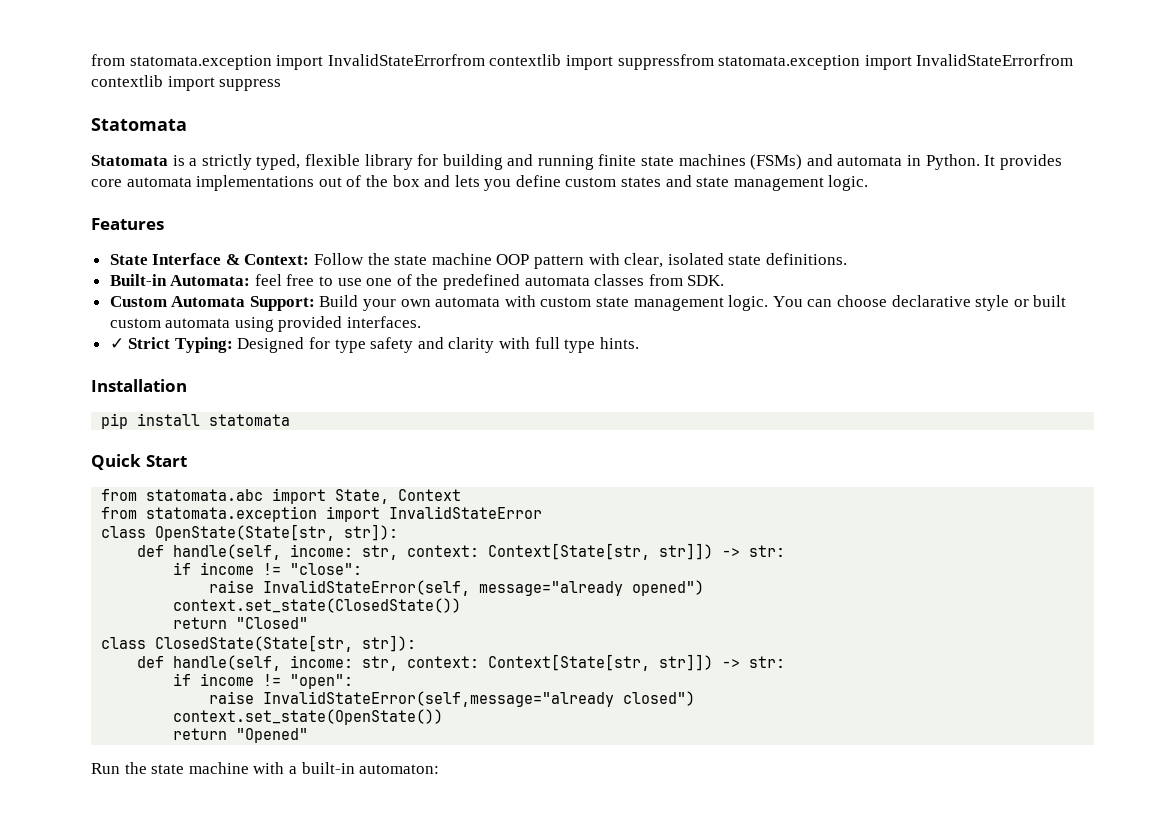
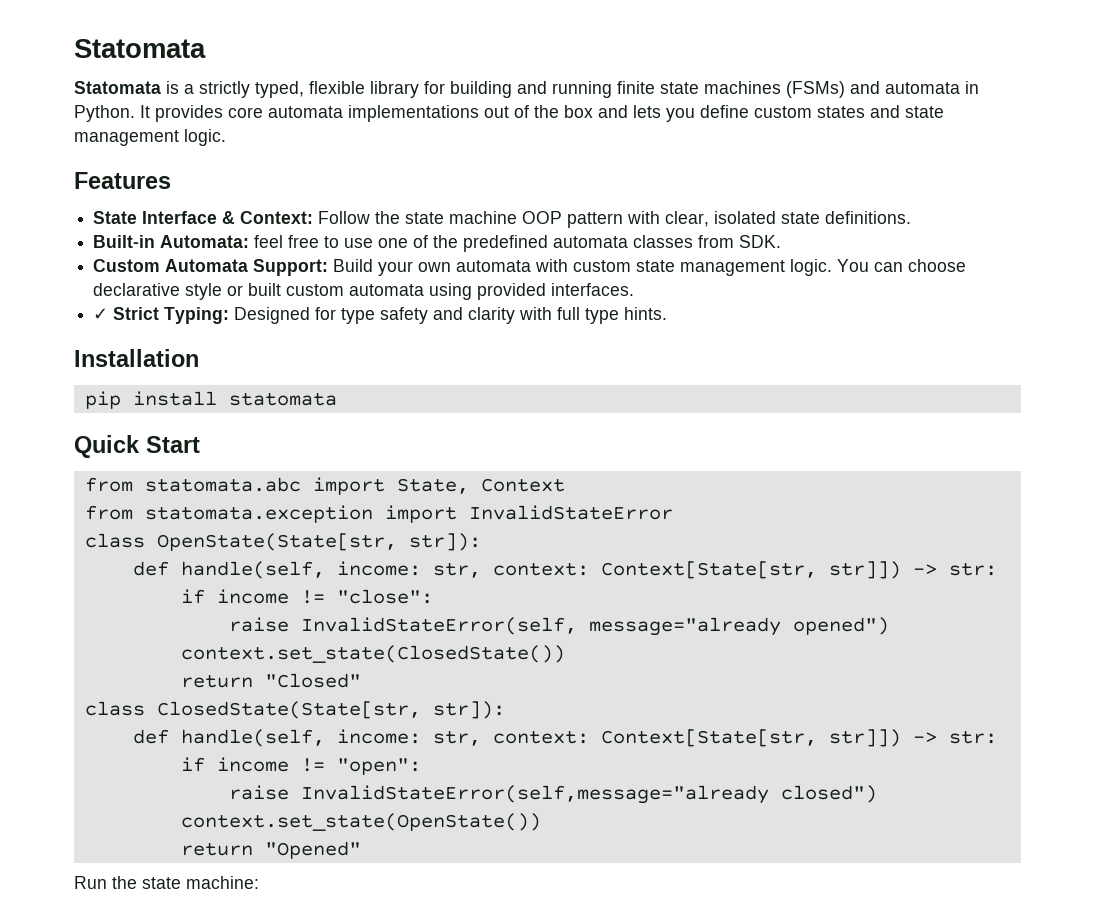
- from statomata.exception import InvalidStateErrorfrom contextlib import suppressfrom statomata.exception import InvalidStateErrorfrom contextlib import suppress
- Run the state machine with a built-in automaton:
+ Run the state machine:

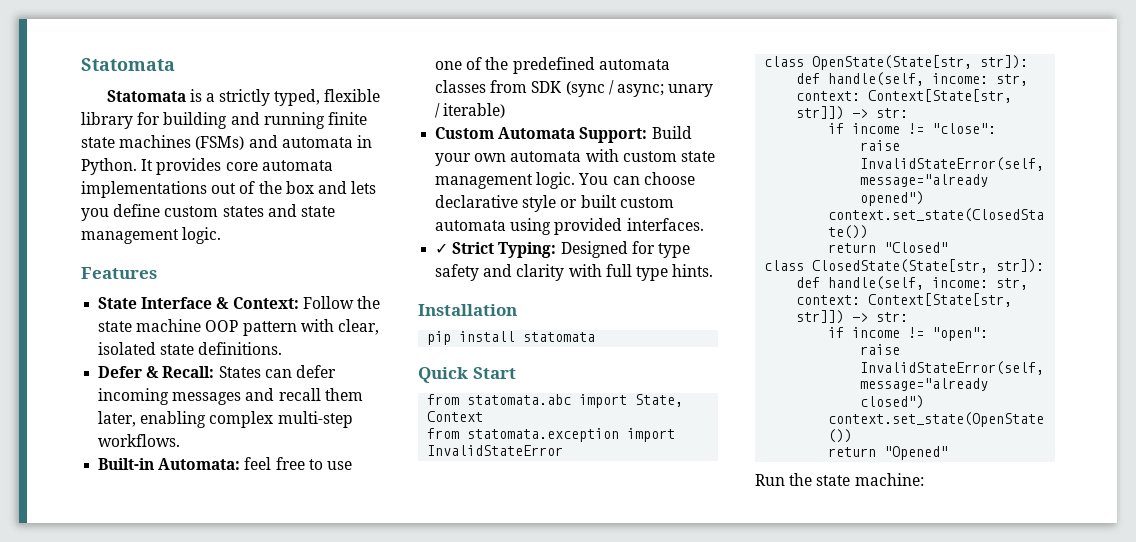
+ Defer & Recall: States can defer incoming messages and recall them later, enabling complex multi-step workflows.
- Built-in Automata: feel free to use one of the predefined automata classes from SDK.
+ Built-in Automata: feel free to use one of the predefined automata classes from SDK (sync / async; unary / iterable)
- raise InvalidStateError(self,message="already closed")
+ raise InvalidStateError(self, message="already closed")

